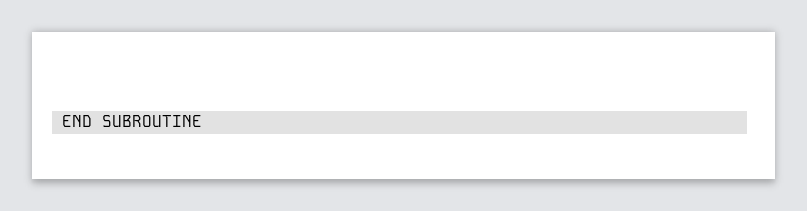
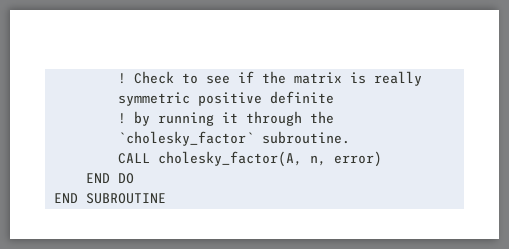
+ ! Check to see if the matrix is really symmetric positive definite
+ ! by running it through the `cholesky_factor` subroutine.
+ CALL cholesky_factor(A, n, error)
+ END DO

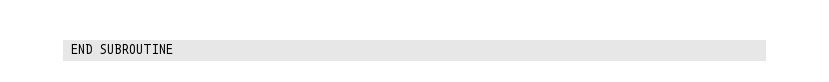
- ! Check to see if the matrix is really symmetric positive definite
- ! by running it through the `cholesky_factor` subroutine.
- CALL cholesky_factor(A, n, error)
- END DO

